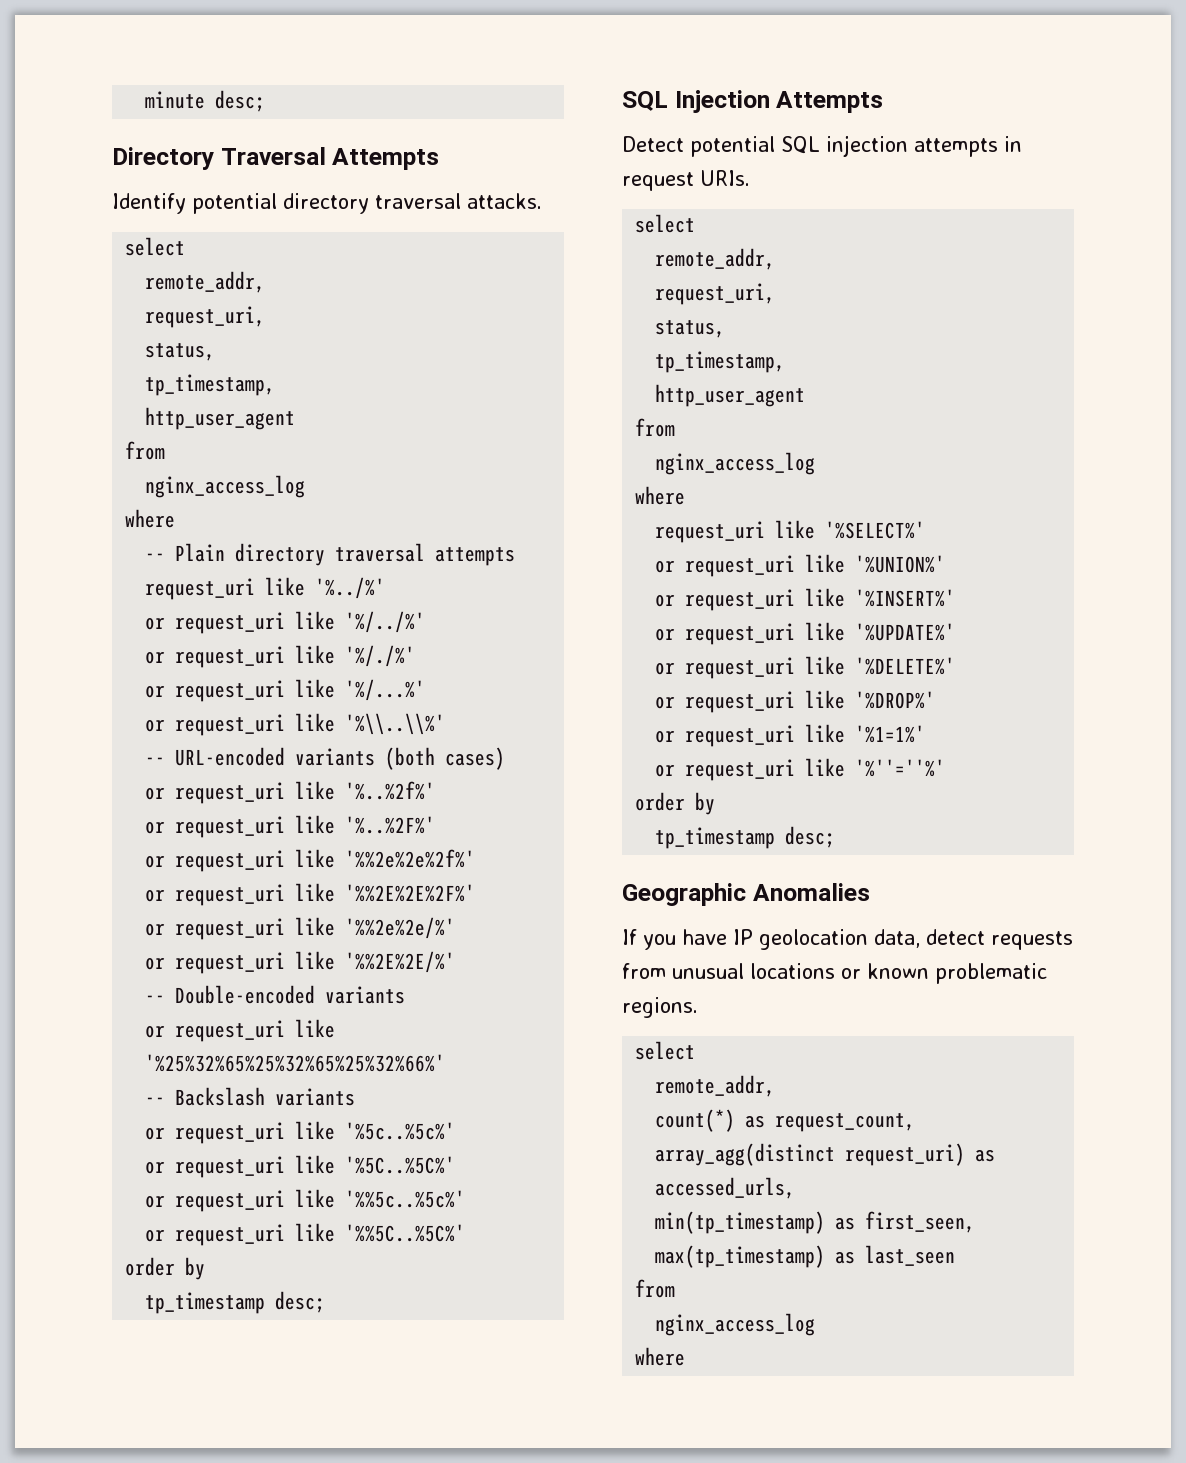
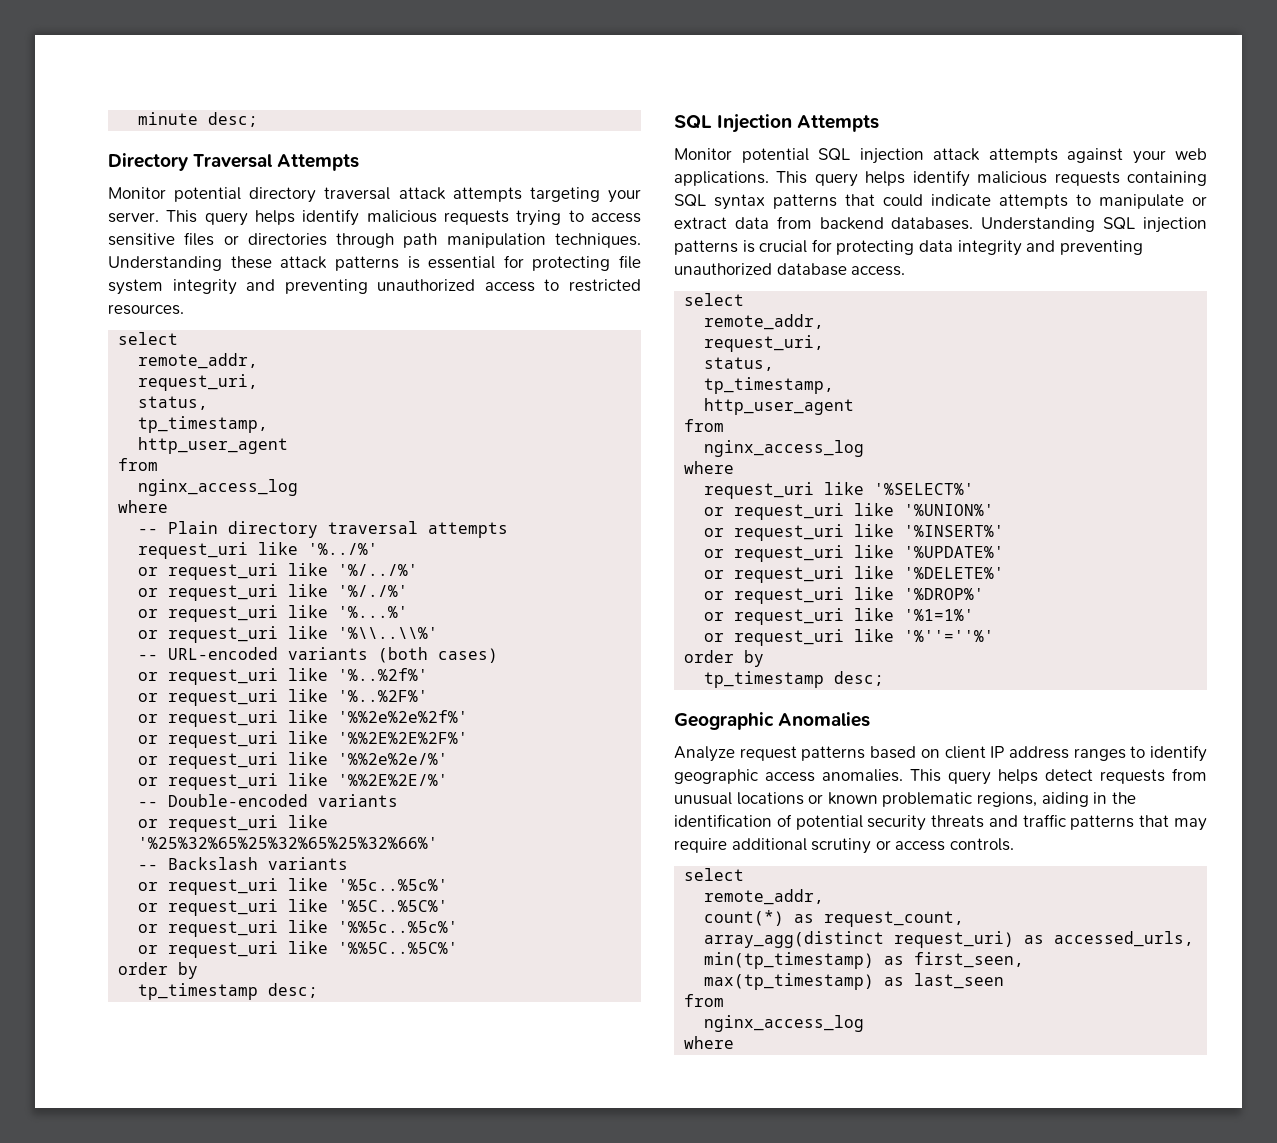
- Identify potential directory traversal attacks.
+ Monitor potential directory traversal attack attempts targeting your server. This query helps identify malicious requests trying to access sensitive files or directories through path manipulation techniques. Understanding these attack patterns is essential for protecting file system integrity and preventing unauthorized access to restricted resources.
- or request_uri like '%/...%'
+ or request_uri like '%...%'
- Detect potential SQL injection attempts in request URIs.
+ Monitor potential SQL injection attack attempts against your web applications. This query helps identify malicious requests containing SQL syntax patterns that could indicate attempts to manipulate or extract data from backend databases. Understanding SQL injection patterns is crucial for protecting data integrity and preventing unauthorized database access.
- If you have IP geolocation data, detect requests from unusual locations or known problematic regions.
+ Analyze request patterns based on client IP address ranges to identify geographic access anomalies. This query helps detect requests from unusual locations or known problematic regions, aiding in the identification of potential security threats and traffic patterns that may require additional scrutiny or access controls.

